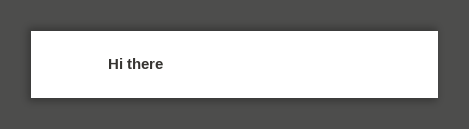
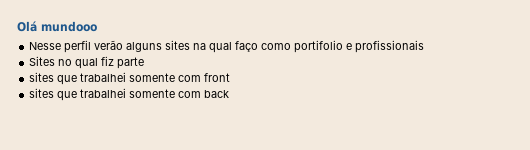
- Hi there
+ Olá mundooo
+ Nesse perfil verão alguns sites na qual faço como portifolio e profissionais
+ Sites no qual fiz parte
+ sites que trabalhei somente com front
+ sites que trabalhei somente com back

